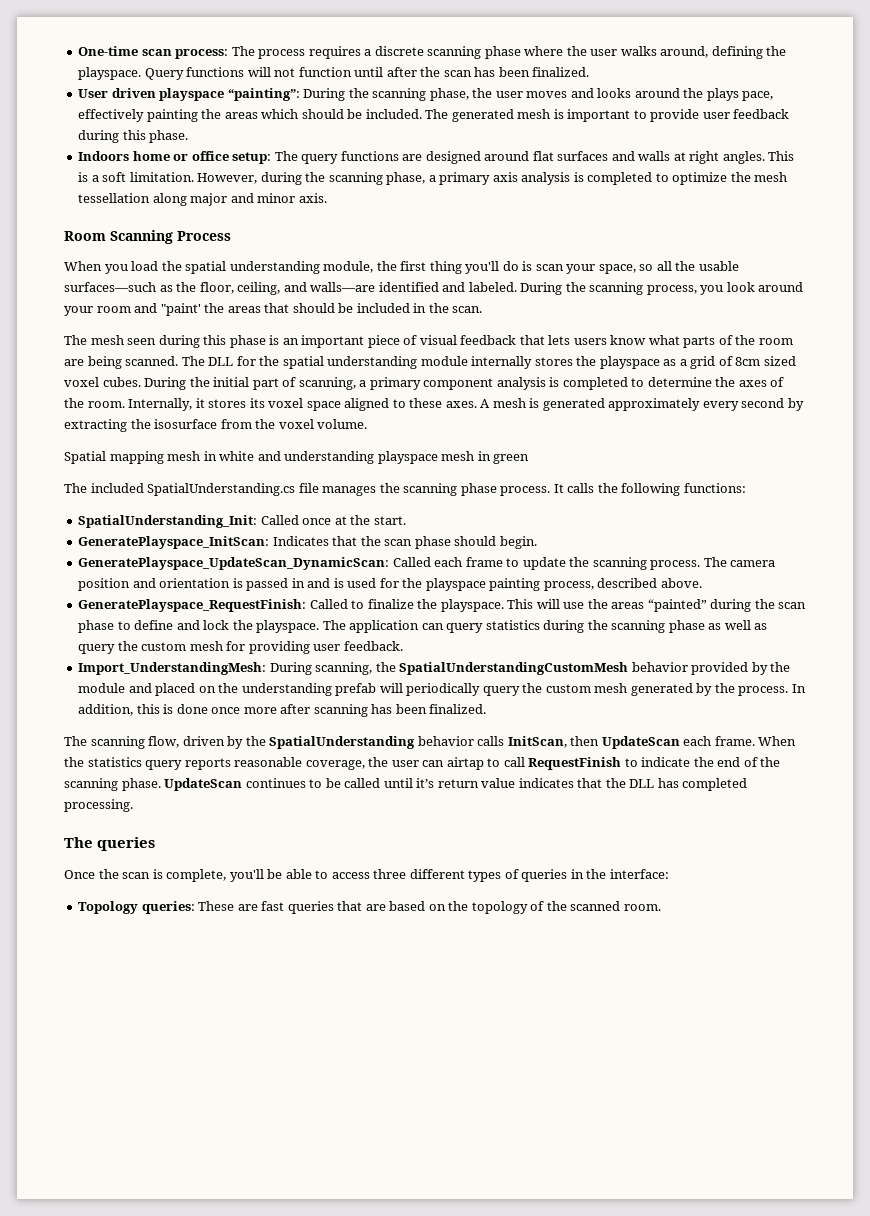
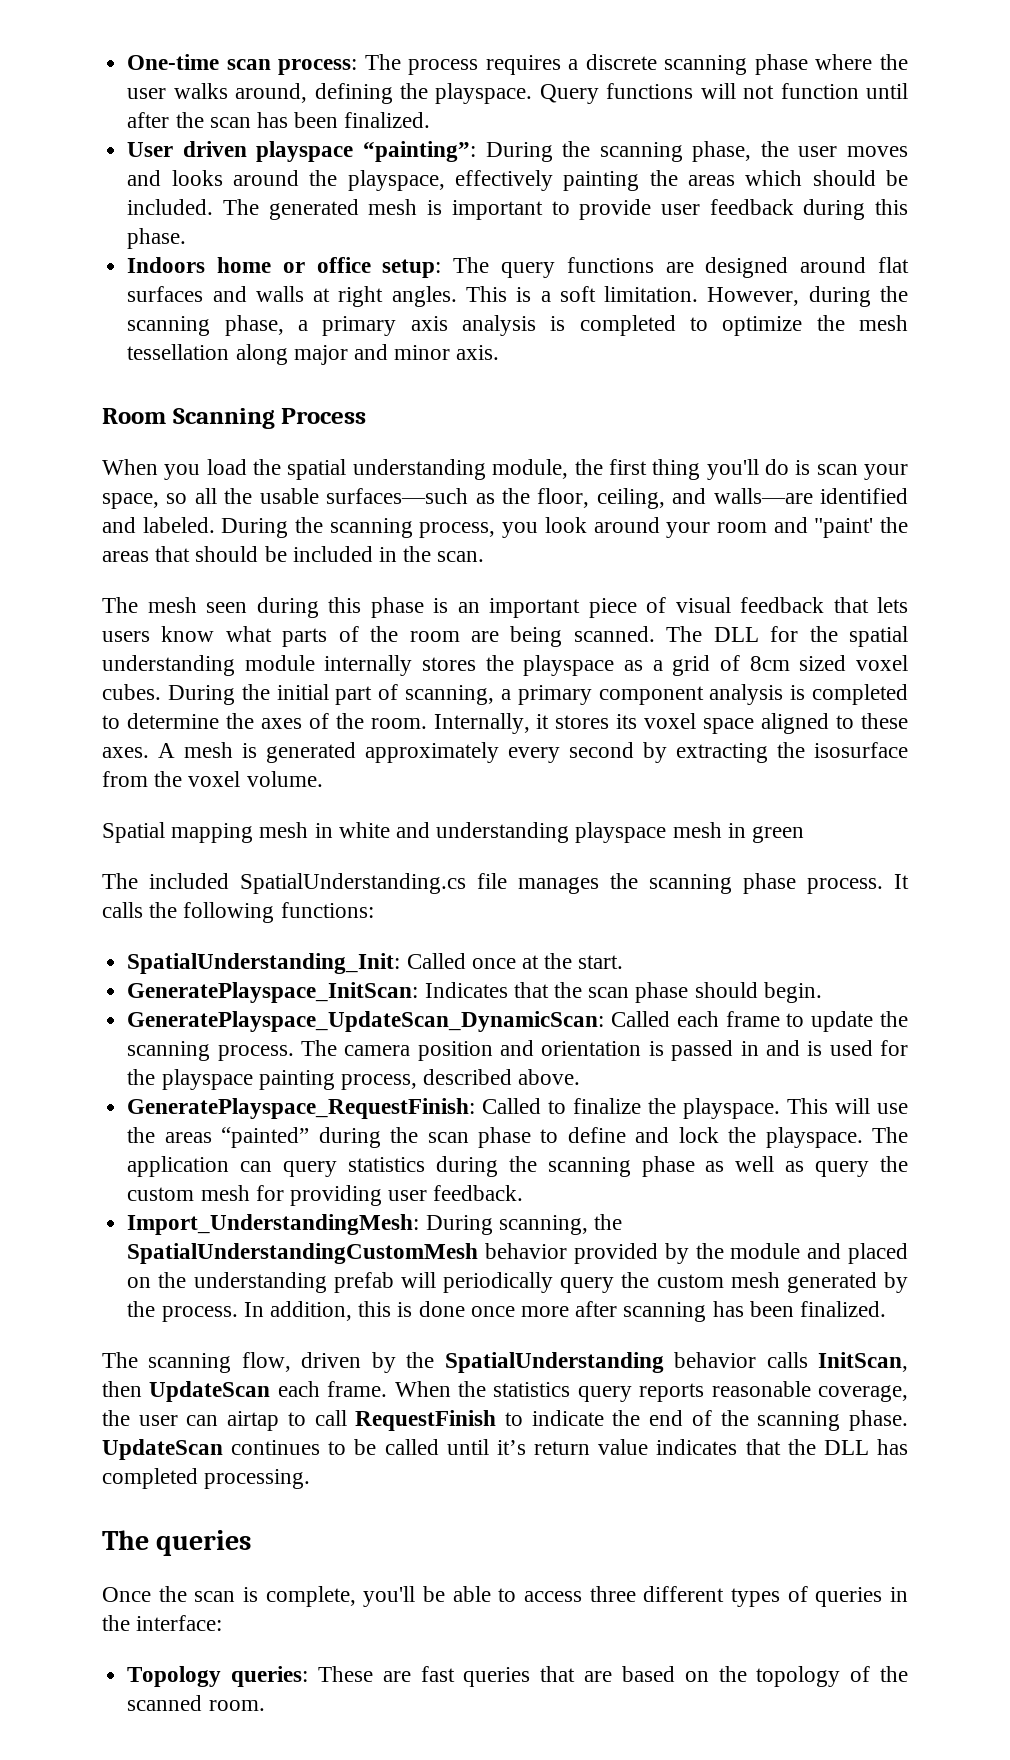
- User driven playspace “painting”: During the scanning phase, the user moves and looks around the plays pace, effectively painting the areas which should be included.
+ User driven playspace “painting”: During the scanning phase, the user moves and looks around the playspace, effectively painting the areas which should be included.

